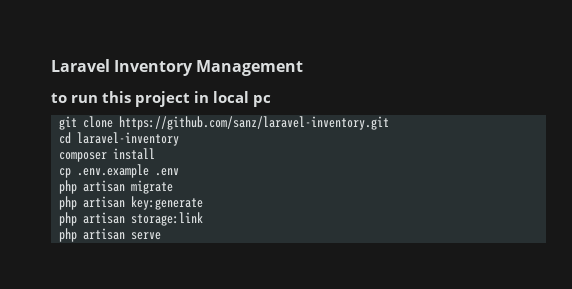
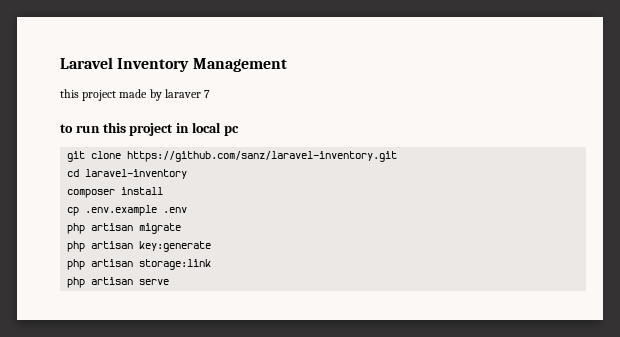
+ this project made by laraver 7

